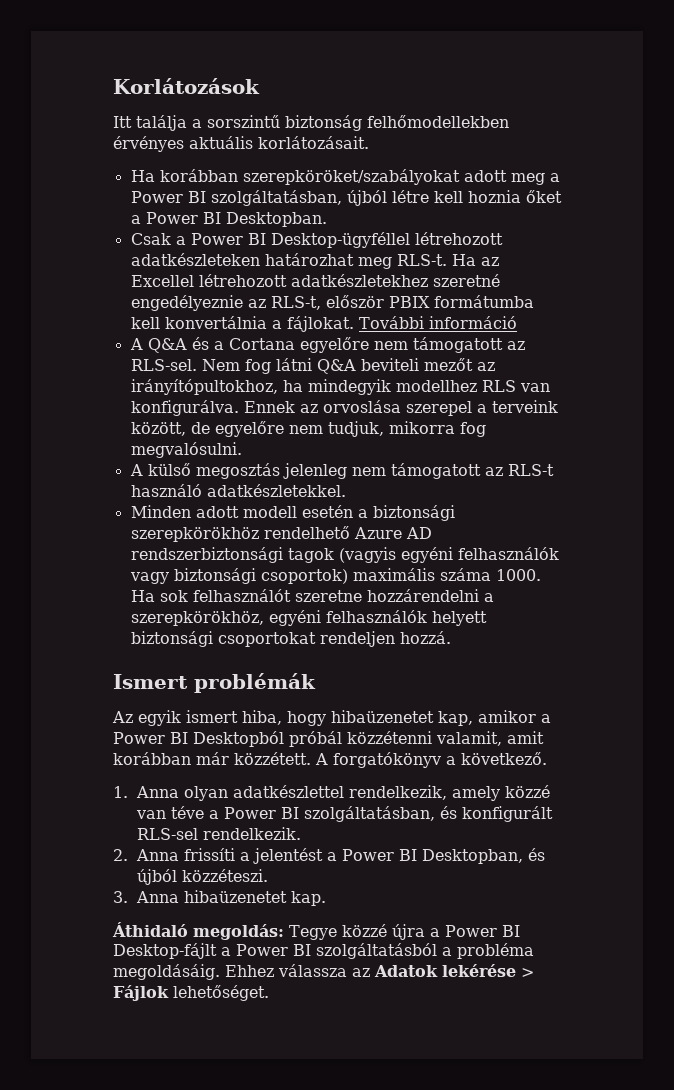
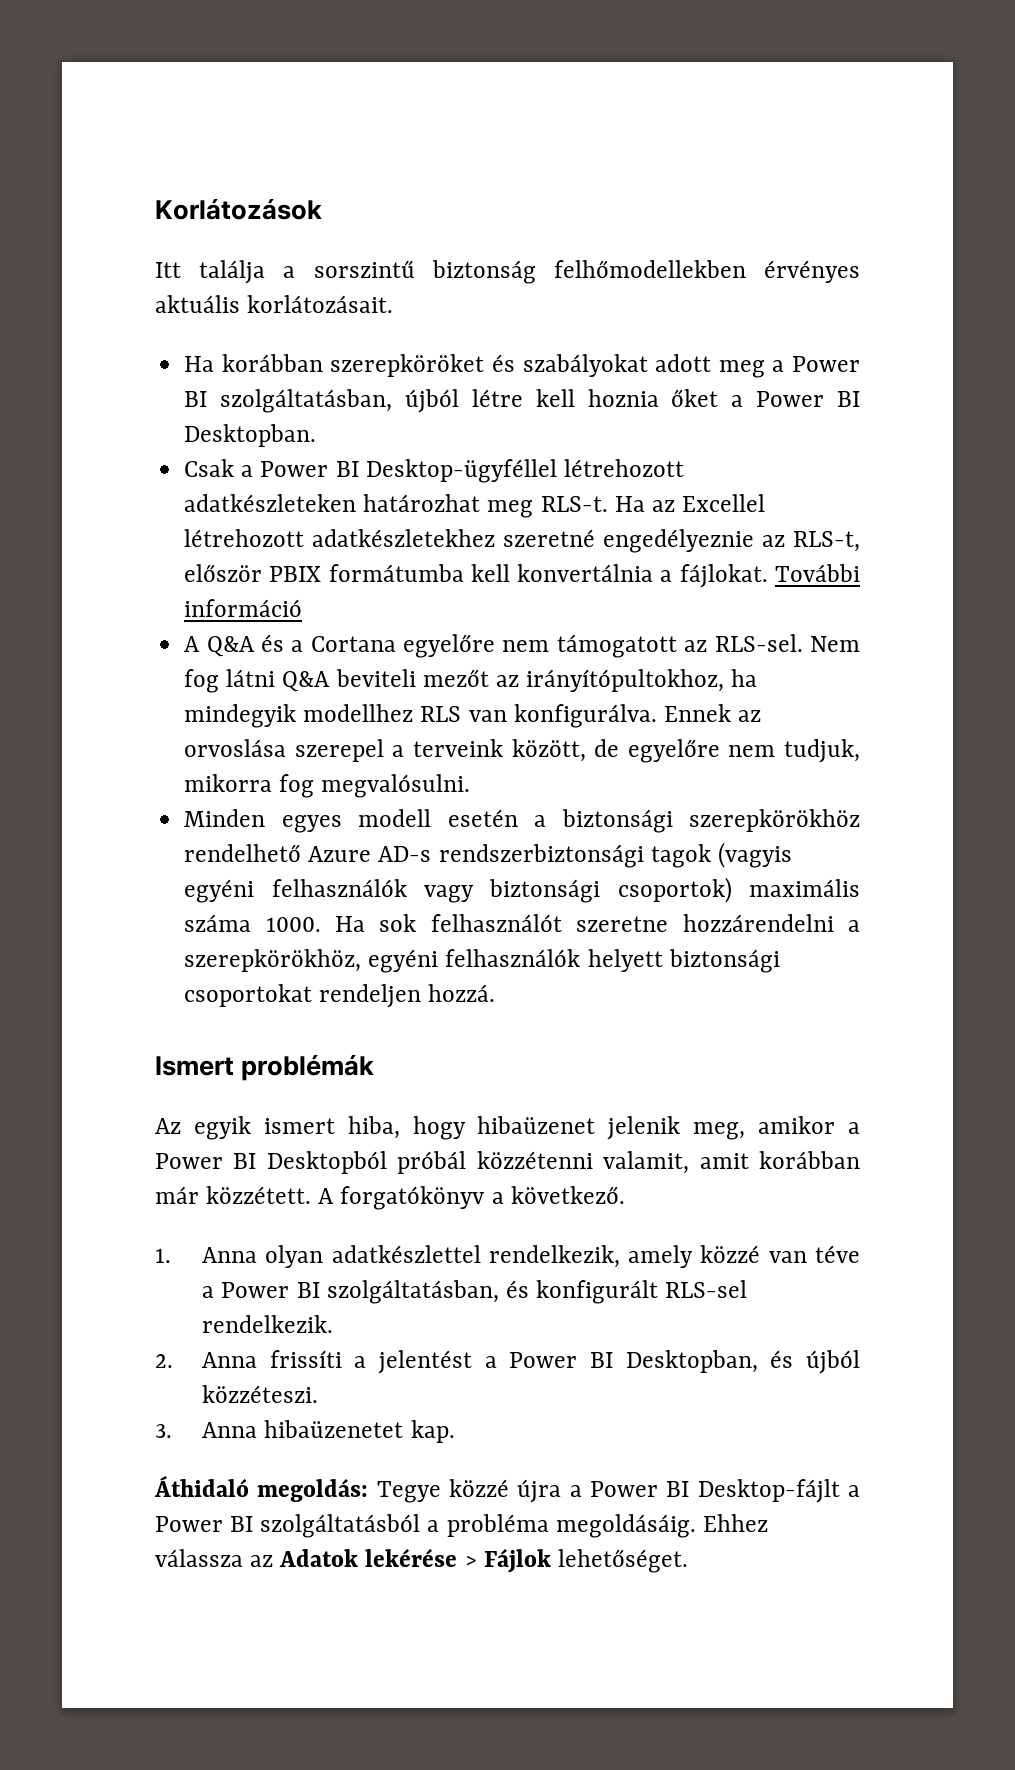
- Ha korábban szerepköröket/szabályokat adott meg a Power BI szolgáltatásban, újból létre kell hoznia őket a Power BI Desktopban.
+ Ha korábban szerepköröket és szabályokat adott meg a Power BI szolgáltatásban, újból létre kell hoznia őket a Power BI Desktopban.
- A külső megosztás jelenleg nem támogatott az RLS-t használó adatkészletekkel.
- Minden adott modell esetén a biztonsági szerepkörökhöz rendelhető Azure AD rendszerbiztonsági tagok (vagyis egyéni felhasználók vagy biztonsági csoportok) maximális száma 1000.
+ Minden egyes modell esetén a biztonsági szerepkörökhöz rendelhető Azure AD-s rendszerbiztonsági tagok (vagyis egyéni felhasználók vagy biztonsági csoportok) maximális száma 1000.
- Az egyik ismert hiba, hogy hibaüzenetet kap, amikor a Power BI Desktopból próbál közzétenni valamit, amit korábban már közzétett.
+ Az egyik ismert hiba, hogy hibaüzenet jelenik meg, amikor a Power BI Desktopból próbál közzétenni valamit, amit korábban már közzétett.

